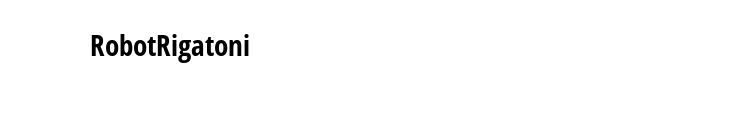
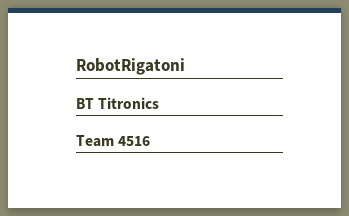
+ BT Titronics
+ Team 4516

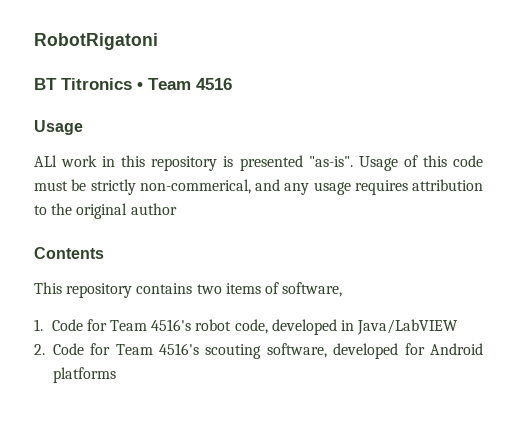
- BT Titronics
- Team 4516
+ BT Titronics • Team 4516
+ Usage
+ ALl work in this repository is presented "as-is". Usage of this code must be strictly non-commerical, and any usage requires attribution to the original author
+ Contents
+ This repository contains two items of software,
+ 1. Code for Team 4516's robot code, developed in Java/LabVIEW
+ 2. Code for Team 4516's scouting software, developed for Android platforms

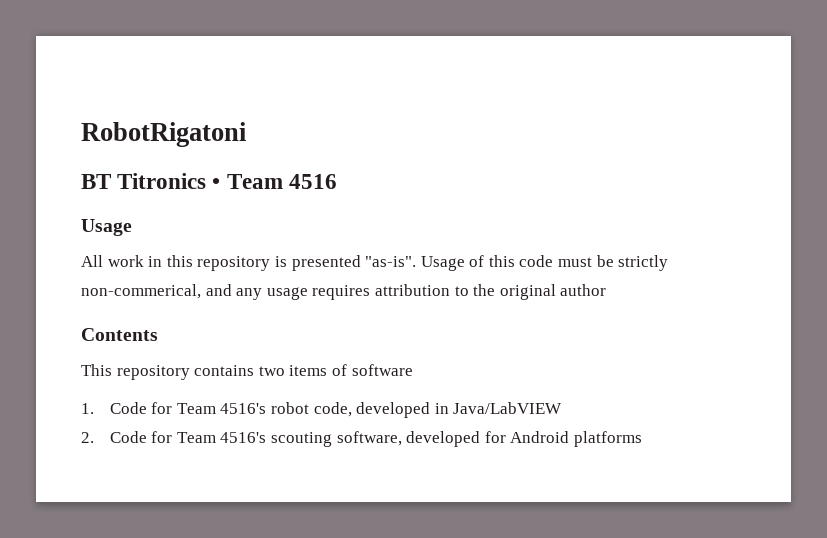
- ALl work in this repository is presented "as-is".
+ All work in this repository is presented "as-is".
- This repository contains two items of software,
+ This repository contains two items of software

